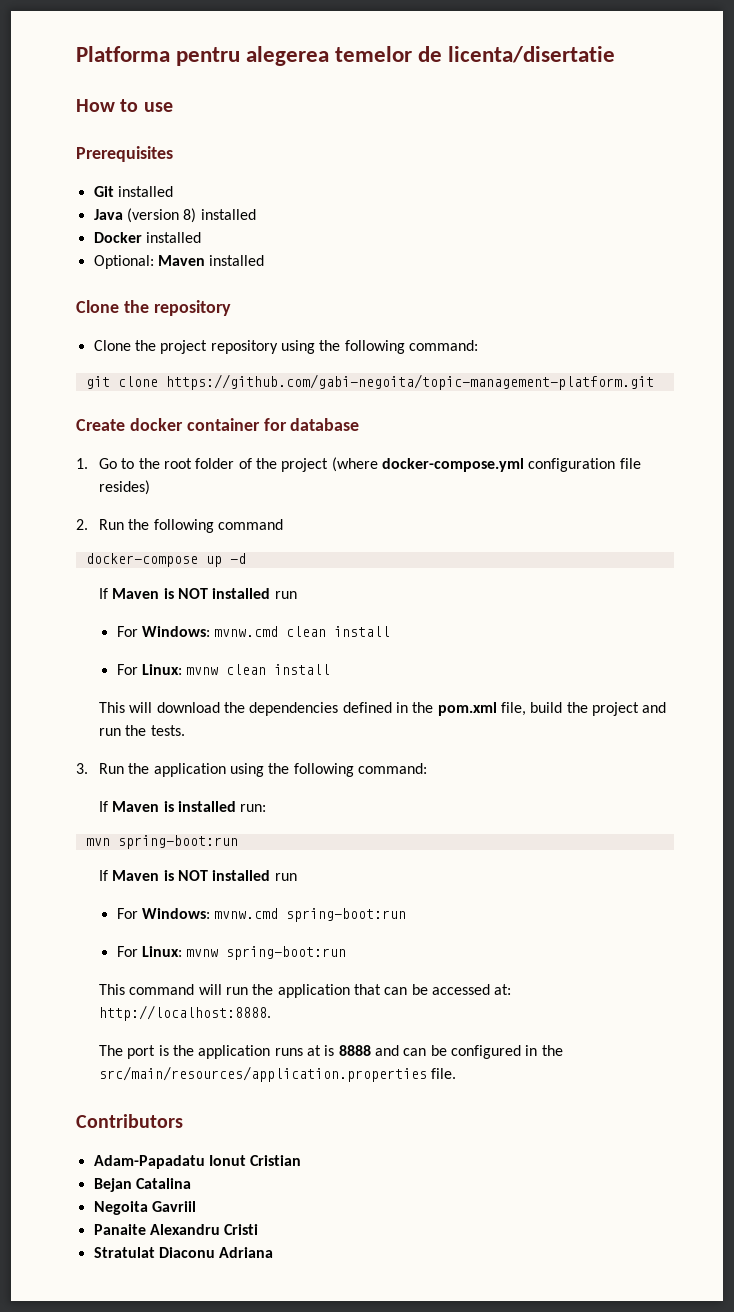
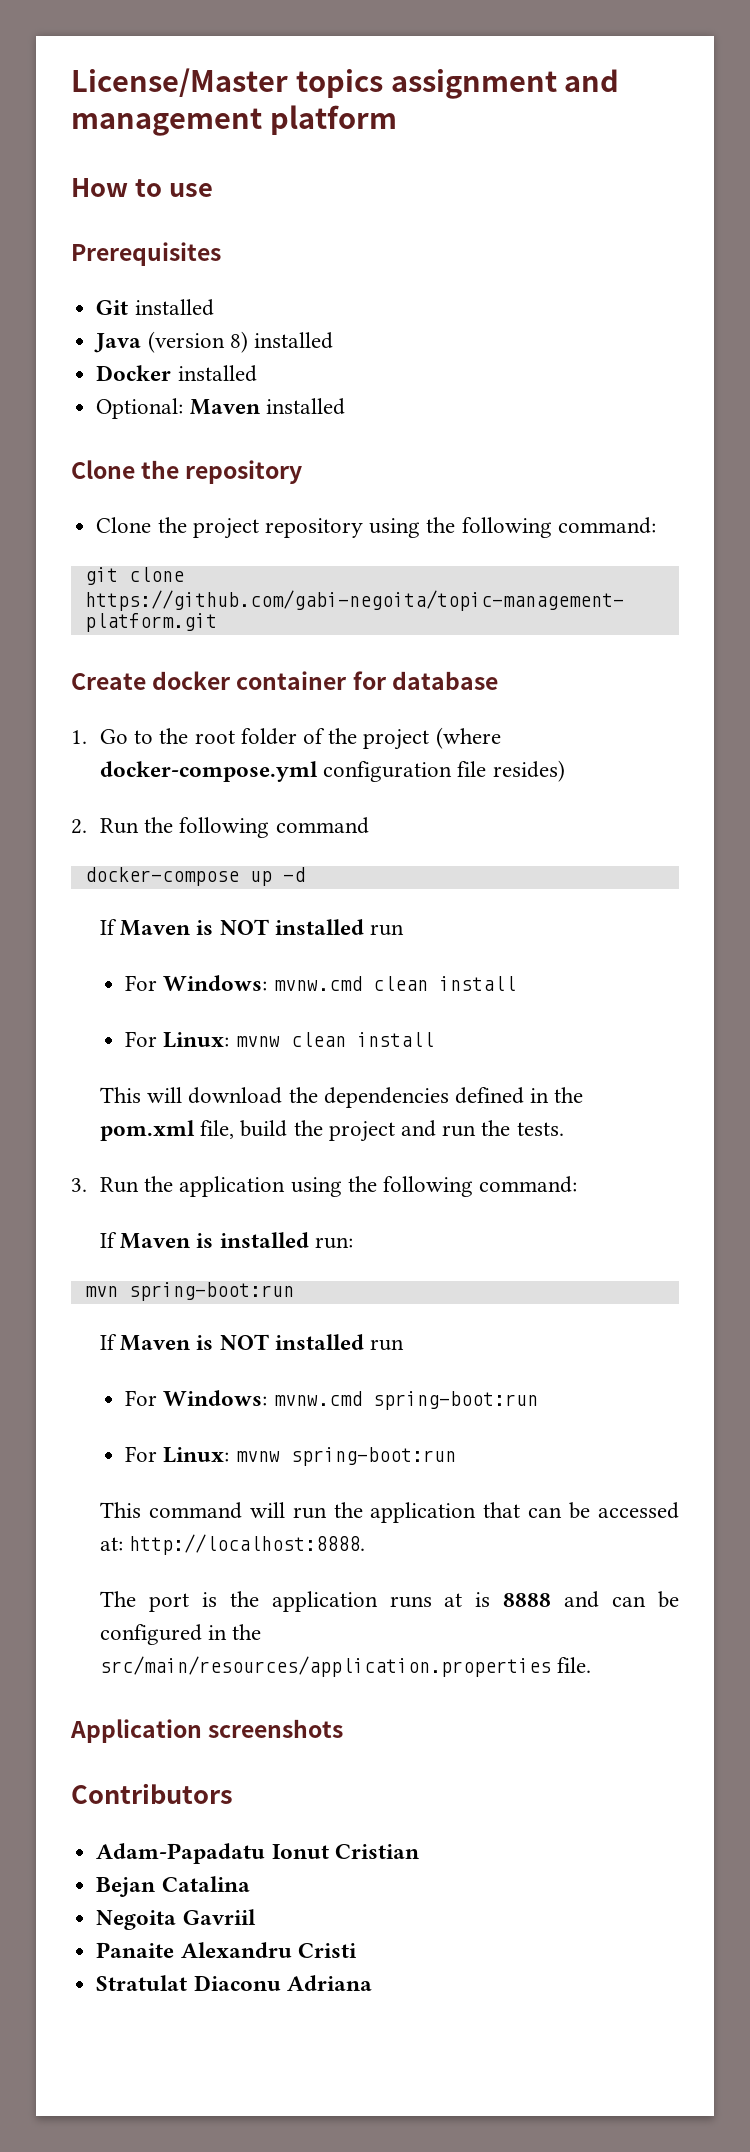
- Platforma pentru alegerea temelor de licenta/disertatie
+ License/Master topics assignment and management platform
+ Application screenshots

